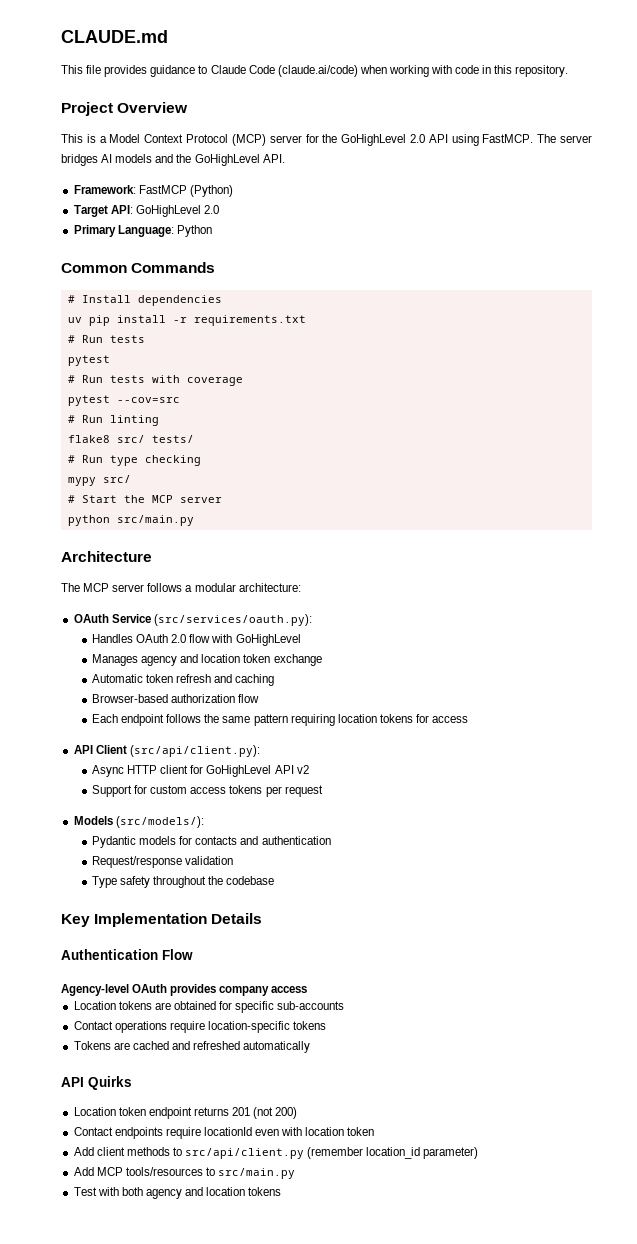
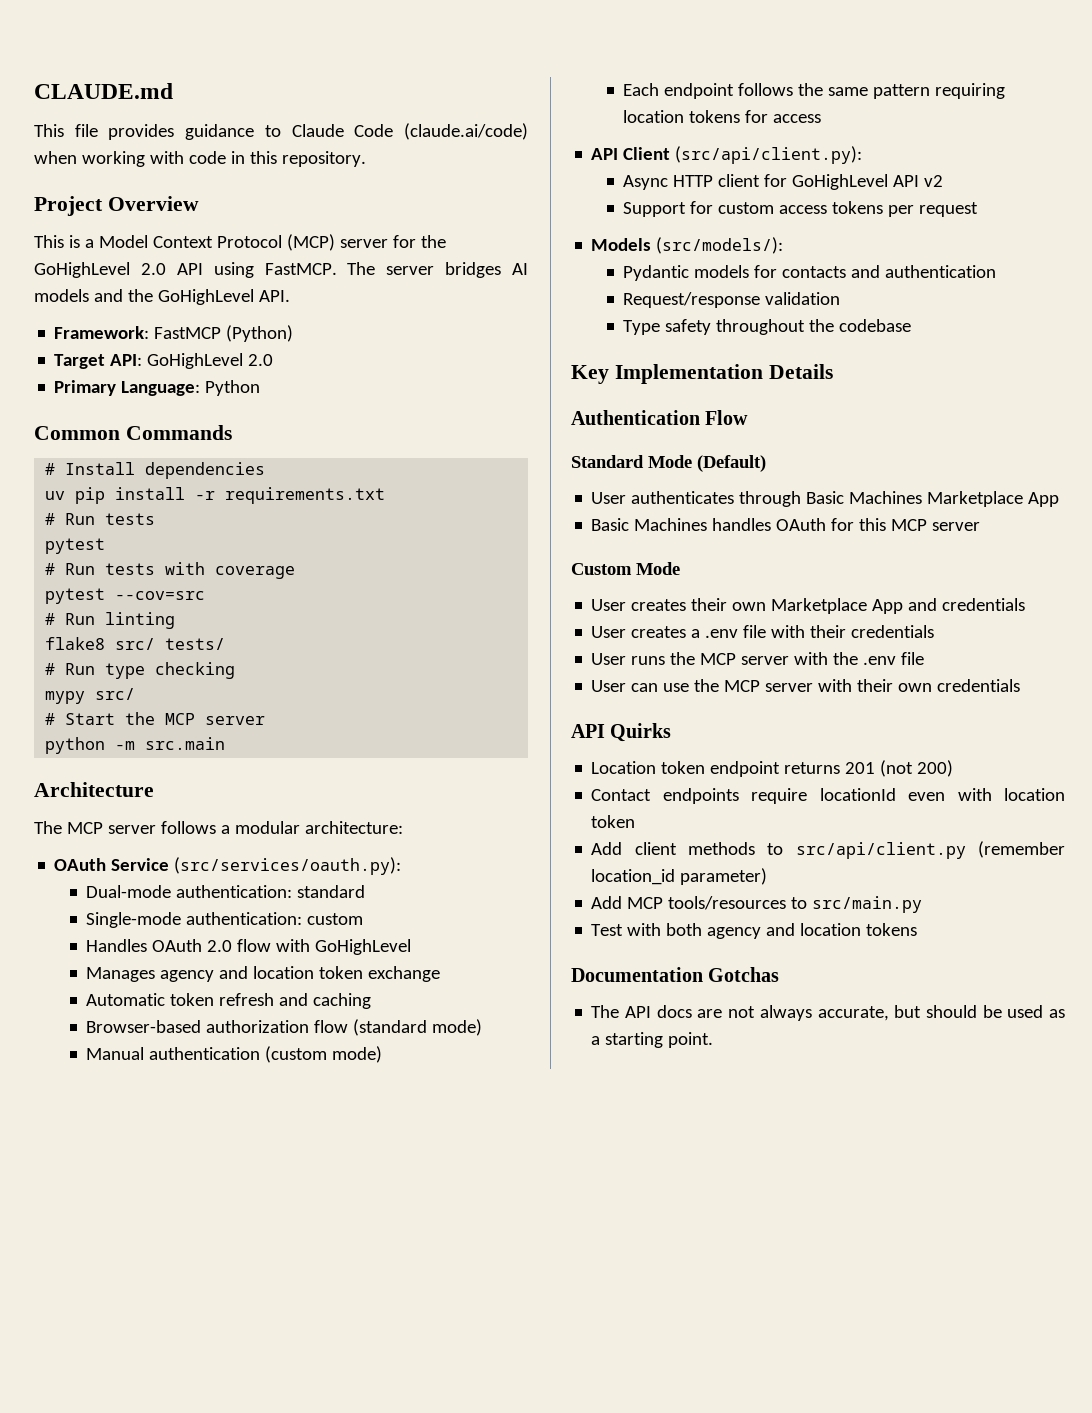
- python src/main.py
+ python -m src.main
+ Dual-mode authentication: standard
+ Single-mode authentication: custom
- Browser-based authorization flow
+ Browser-based authorization flow (standard mode)
+ Manual authentication (custom mode)
- Agency-level OAuth provides company access
- Location tokens are obtained for specific sub-accounts
- Contact operations require location-specific tokens
- Tokens are cached and refreshed automatically
+ Standard Mode (Default)
+ User authenticates through Basic Machines Marketplace App
+ Basic Machines handles OAuth for this MCP server
+ Custom Mode
+ User creates their own Marketplace App and credentials
+ User creates a .env file with their credentials
+ User runs the MCP server with the .env file
+ User can use the MCP server with their own credentials
+ Documentation Gotchas
+ The API docs are not always accurate, but should be used as a starting point.

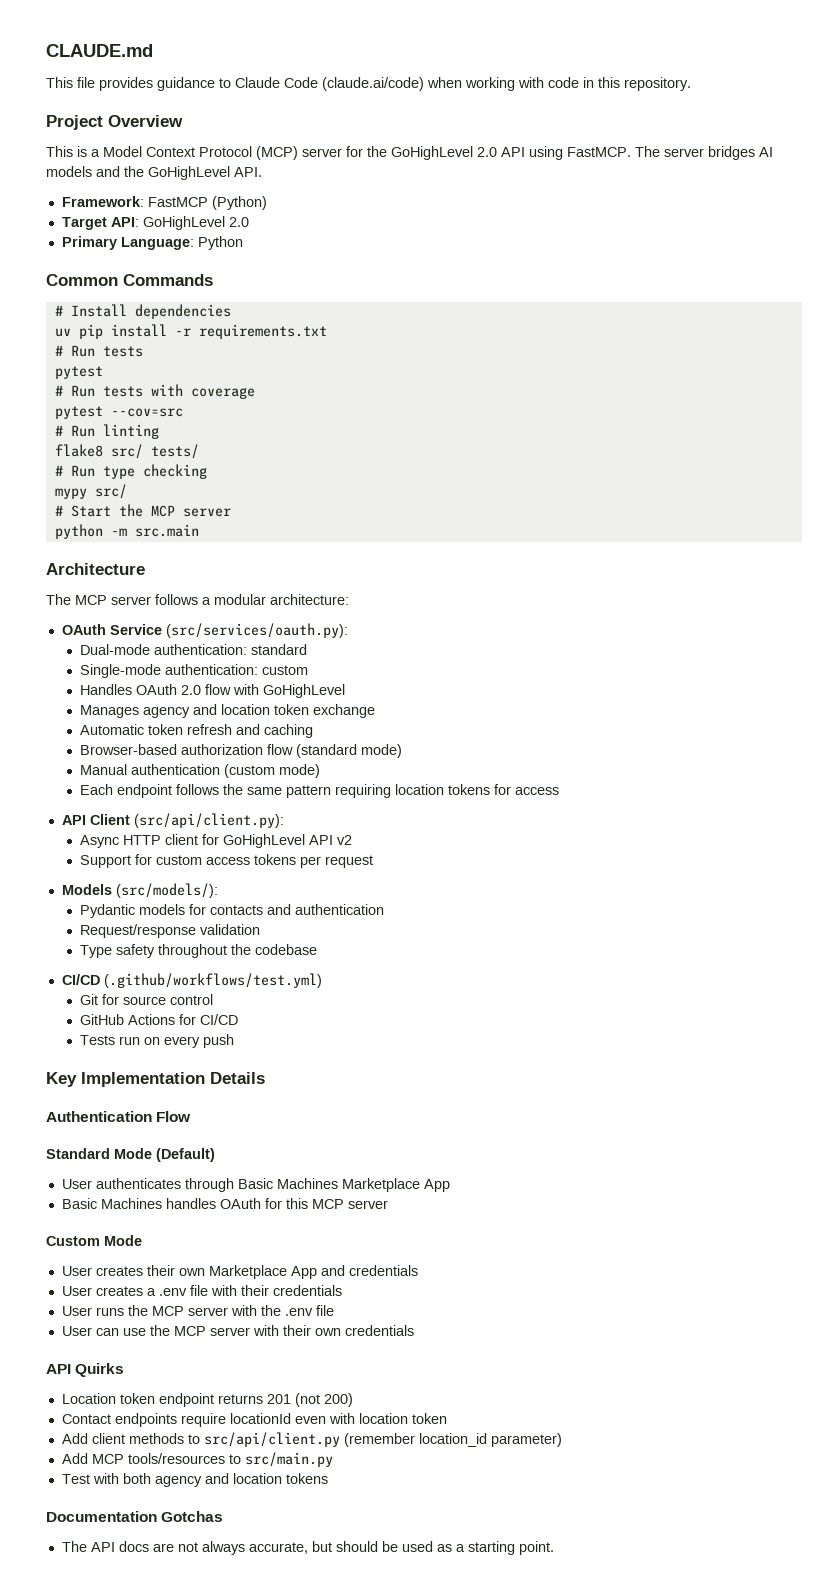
+ CI/CD (.github/workflows/test.yml)
+ Git for source control
+ GitHub Actions for CI/CD
+ Tests run on every push

